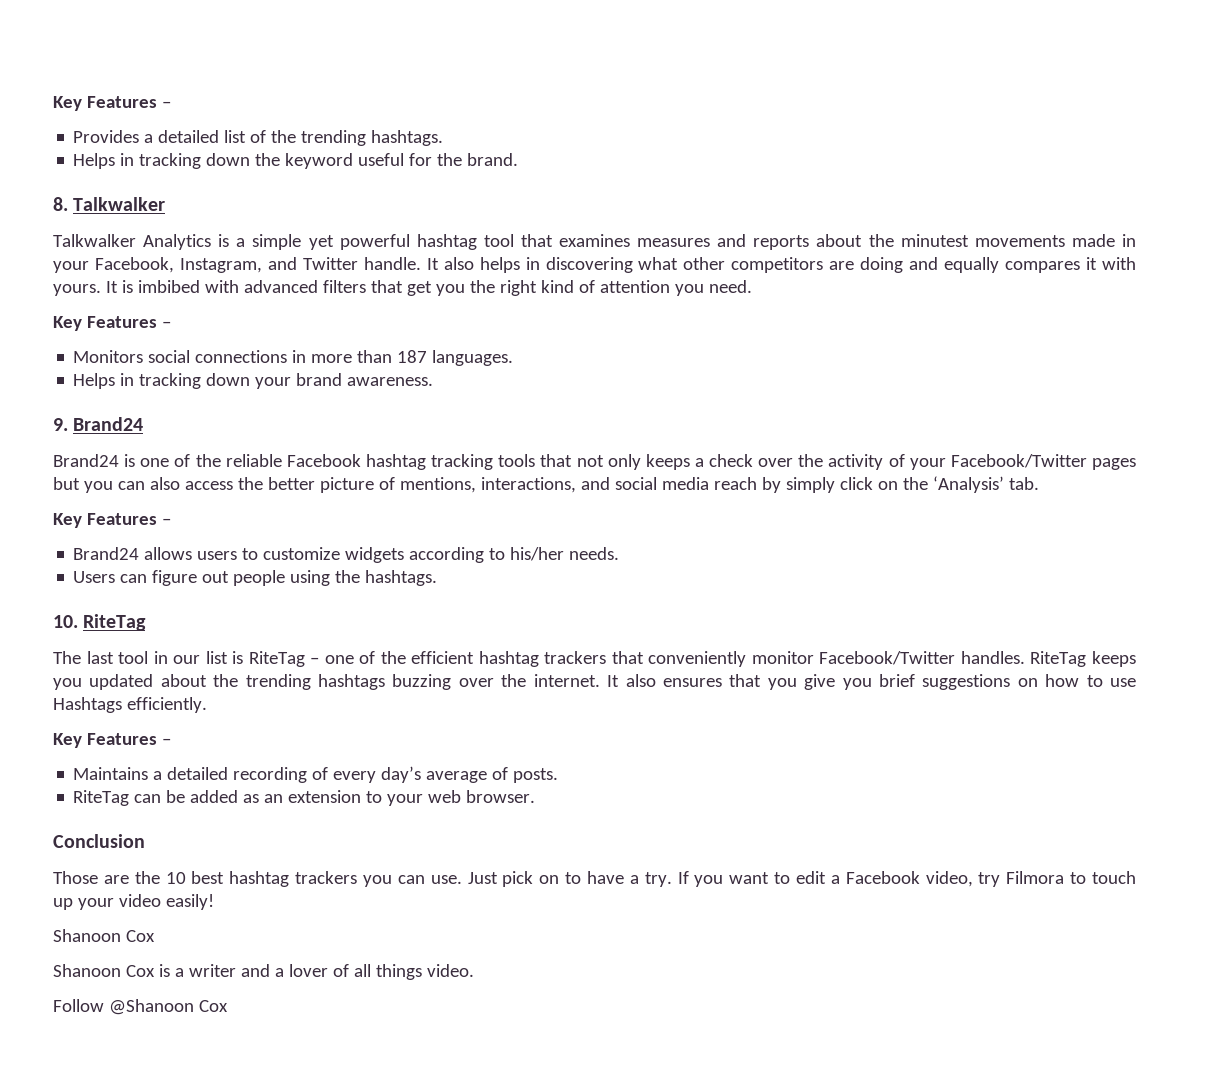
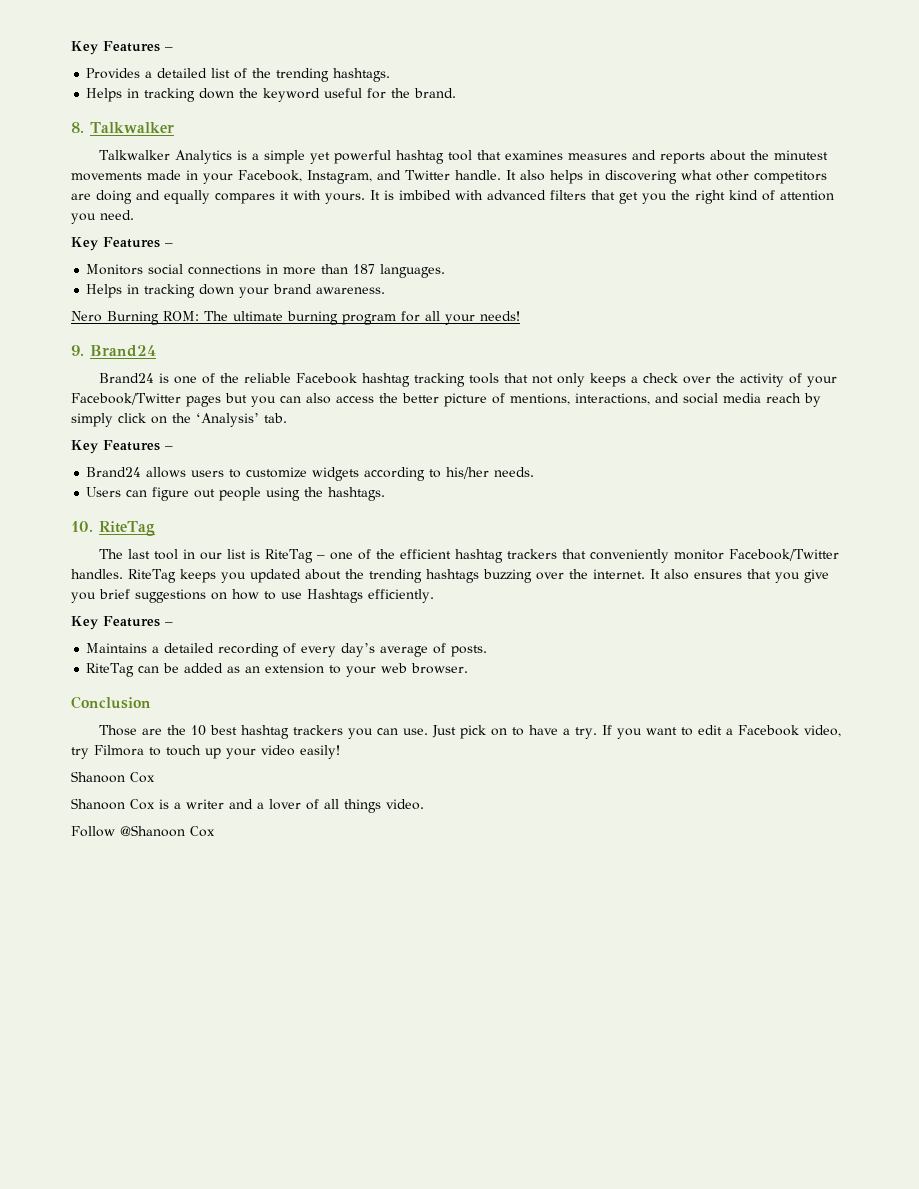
+ Nero Burning ROM: The ultimate burning program for all your needs!

